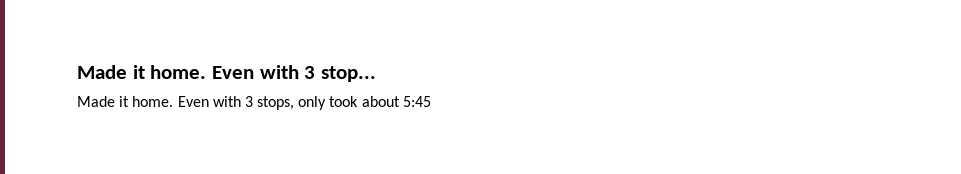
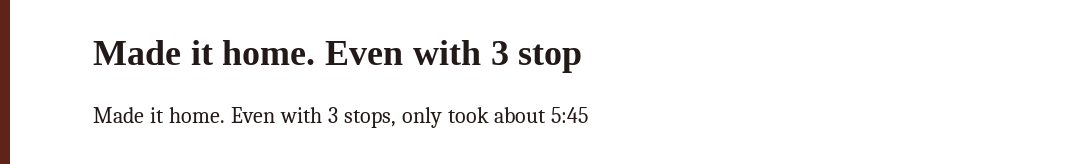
- Made it home. Even with 3 stop...
+ Made it home. Even with 3 stop

